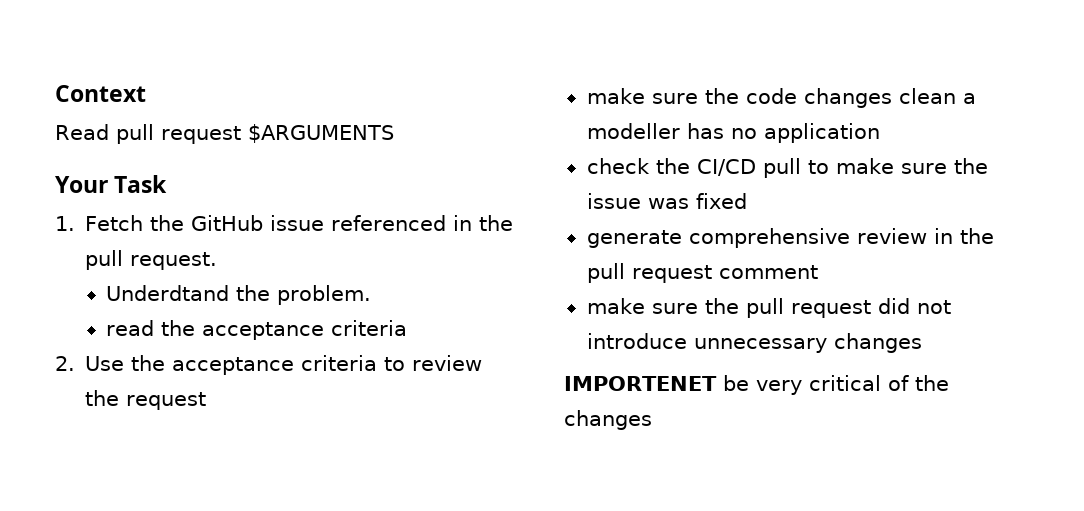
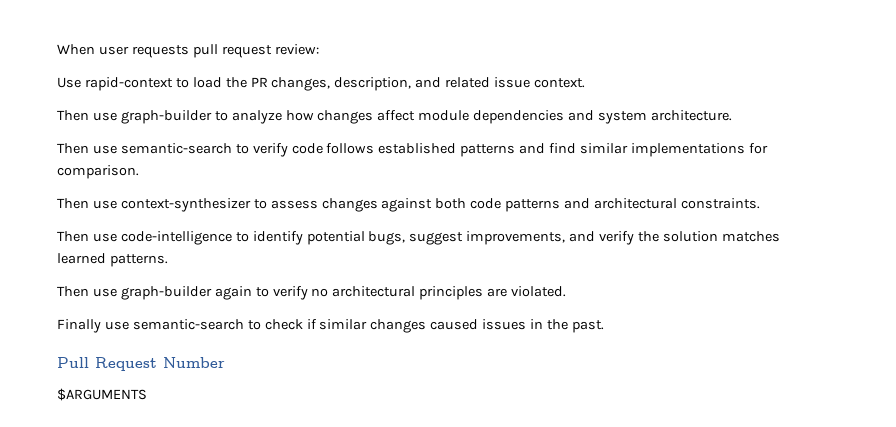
- Context
- Read pull request $ARGUMENTS
- Your Task
- 1. Fetch the GitHub issue referenced in the pull request.
- Underdtand the problem.
- read the acceptance criteria
- 2. Use the acceptance criteria to review the request
- make sure the code changes clean a modeller has no application
- check the CI/CD pull to make sure the issue was fixed
- generate comprehensive review in the pull request comment
- make sure the pull request did not introduce unnecessary changes
- IMPORTENET be very critical of the changes
+ When user requests pull request review:
+ Use rapid-context to load the PR changes, description, and related issue context.
+ Then use graph-builder to analyze how changes affect module dependencies and system architecture.
+ Then use semantic-search to verify code follows established patterns and find similar implementations for comparison.
+ Then use context-synthesizer to assess changes against both code patterns and architectural constraints.
+ Then use code-intelligence to identify potential bugs, suggest improvements, and verify the solution matches learned patterns.
+ Then use graph-builder again to verify no architectural principles are violated.
+ Finally use semantic-search to check if similar changes caused issues in the past.
+ Pull Request Number
+ $ARGUMENTS

